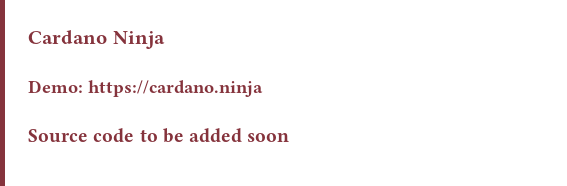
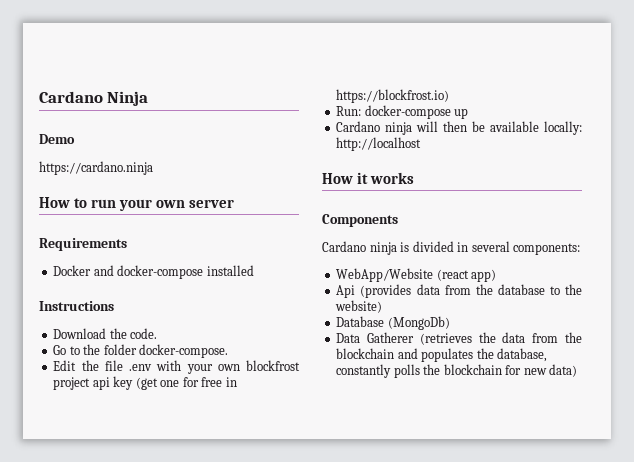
- Demo: https://cardano.ninja
+ Demo
+ https://cardano.ninja
- Source code to be added soon
+ How to run your own server
+ Requirements
+ Docker and docker-compose installed
+ Instructions
+ Download the code.
+ Go to the folder docker-compose.
+ Edit the file .env with your own blockfrost project api key (get one for free in https://blockfrost.io)
+ Run: docker-compose up
+ Cardano ninja will then be available locally: http://localhost
+ How it works
+ Components
+ Cardano ninja is divided in several components:
+ WebApp/Website (react app)
+ Api (provides data from the database to the website)
+ Database (MongoDb)
+ Data Gatherer (retrieves the data from the blockchain and populates the database, constantly polls the blockchain for new data)

